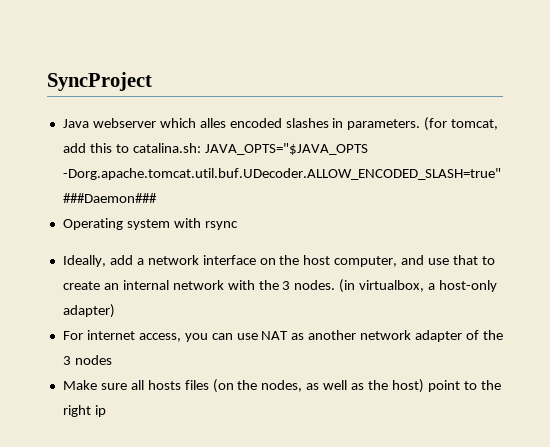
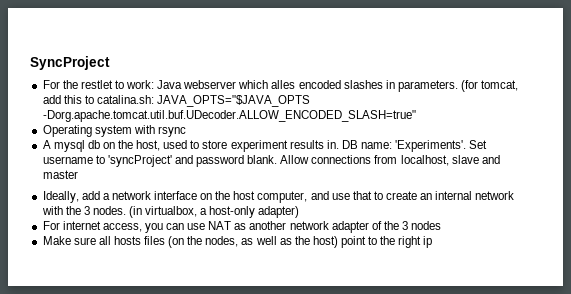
- Java webserver which alles encoded slashes in parameters.
+ For the restlet to work: Java webserver which alles encoded slashes in parameters.
- (for tomcat, add this to catalina.sh: JAVA_OPTS="$JAVA_OPTS -Dorg.apache.tomcat.util.buf.UDecoder.ALLOW_ENCODED_SLASH=true" ###Daemon###
+ (for tomcat, add this to catalina.sh: JAVA_OPTS="$JAVA_OPTS -Dorg.apache.tomcat.util.buf.UDecoder.ALLOW_ENCODED_SLASH=true"
+ A mysql db on the host, used to store experiment results in. DB name: 'Experiments'. Set username to 'syncProject' and password blank. Allow connections from localhost, slave and master

